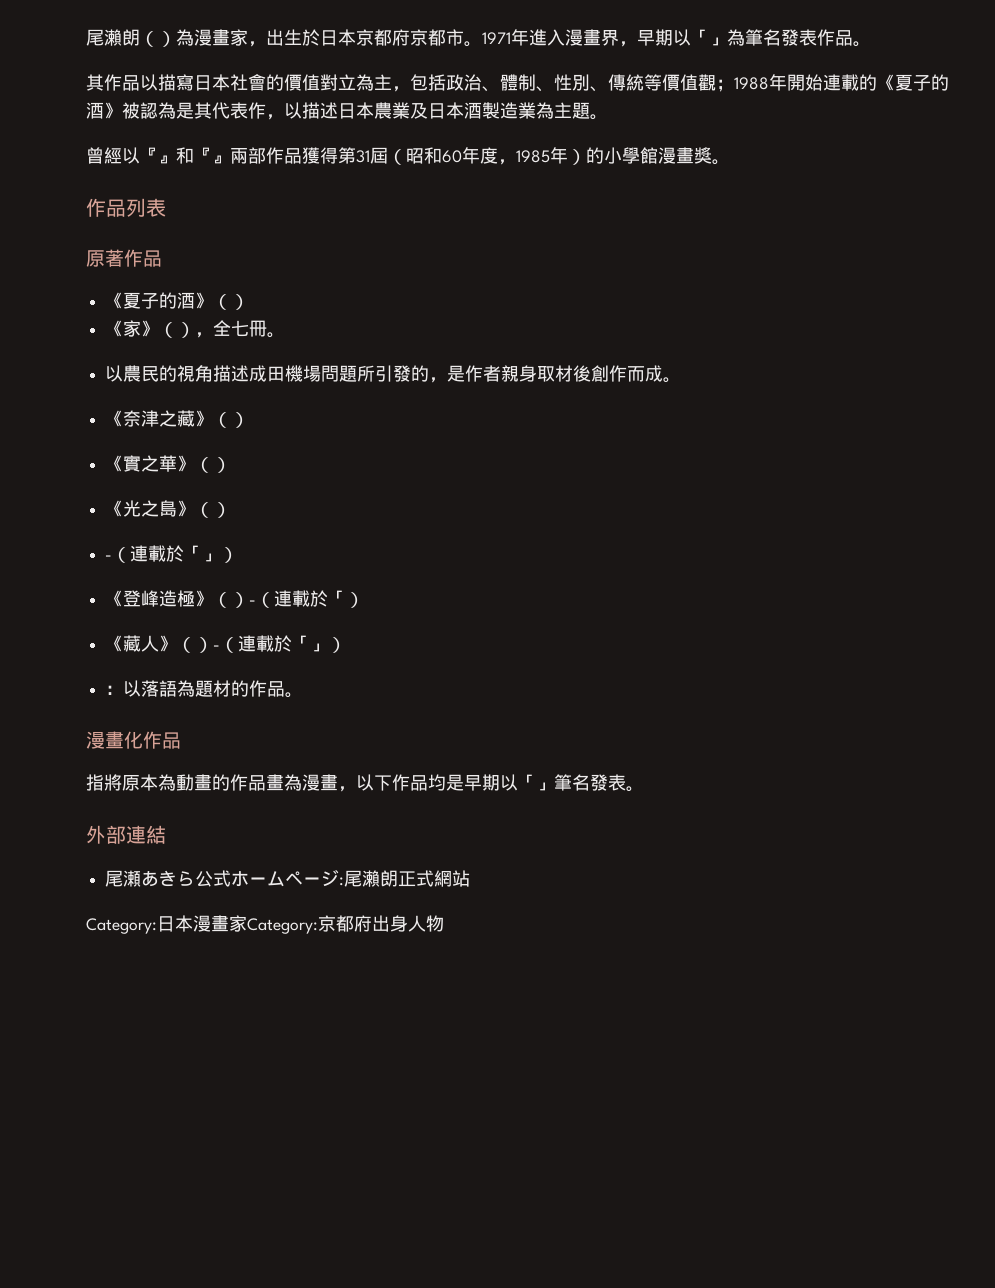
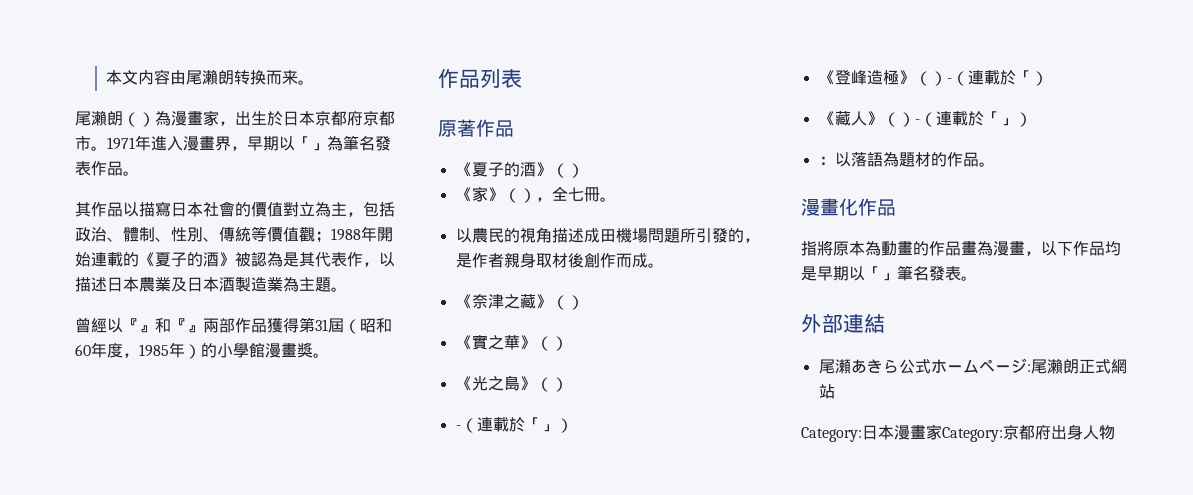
+ 本文内容由尾瀨朗转换而来。

